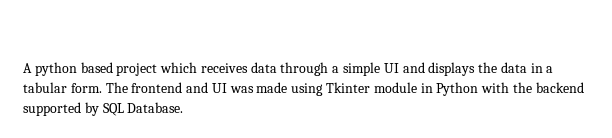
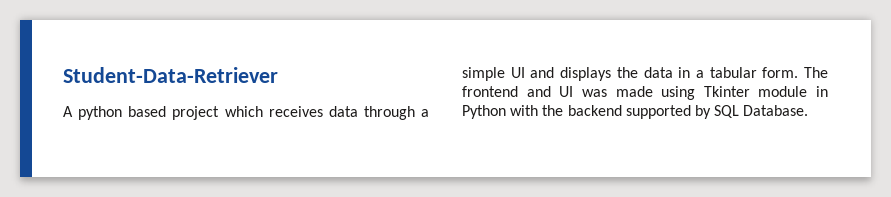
+ Student-Data-Retriever

